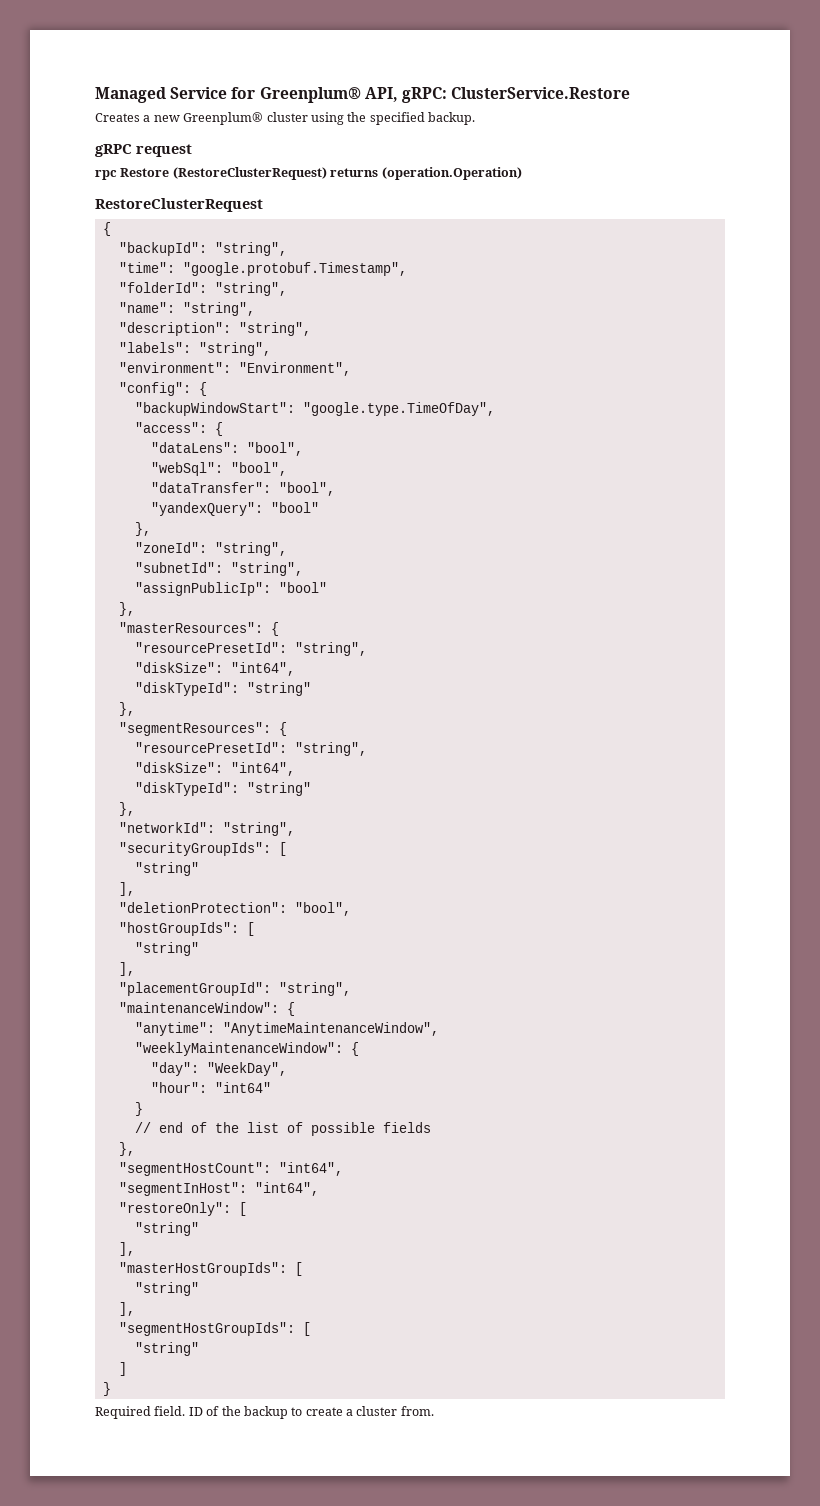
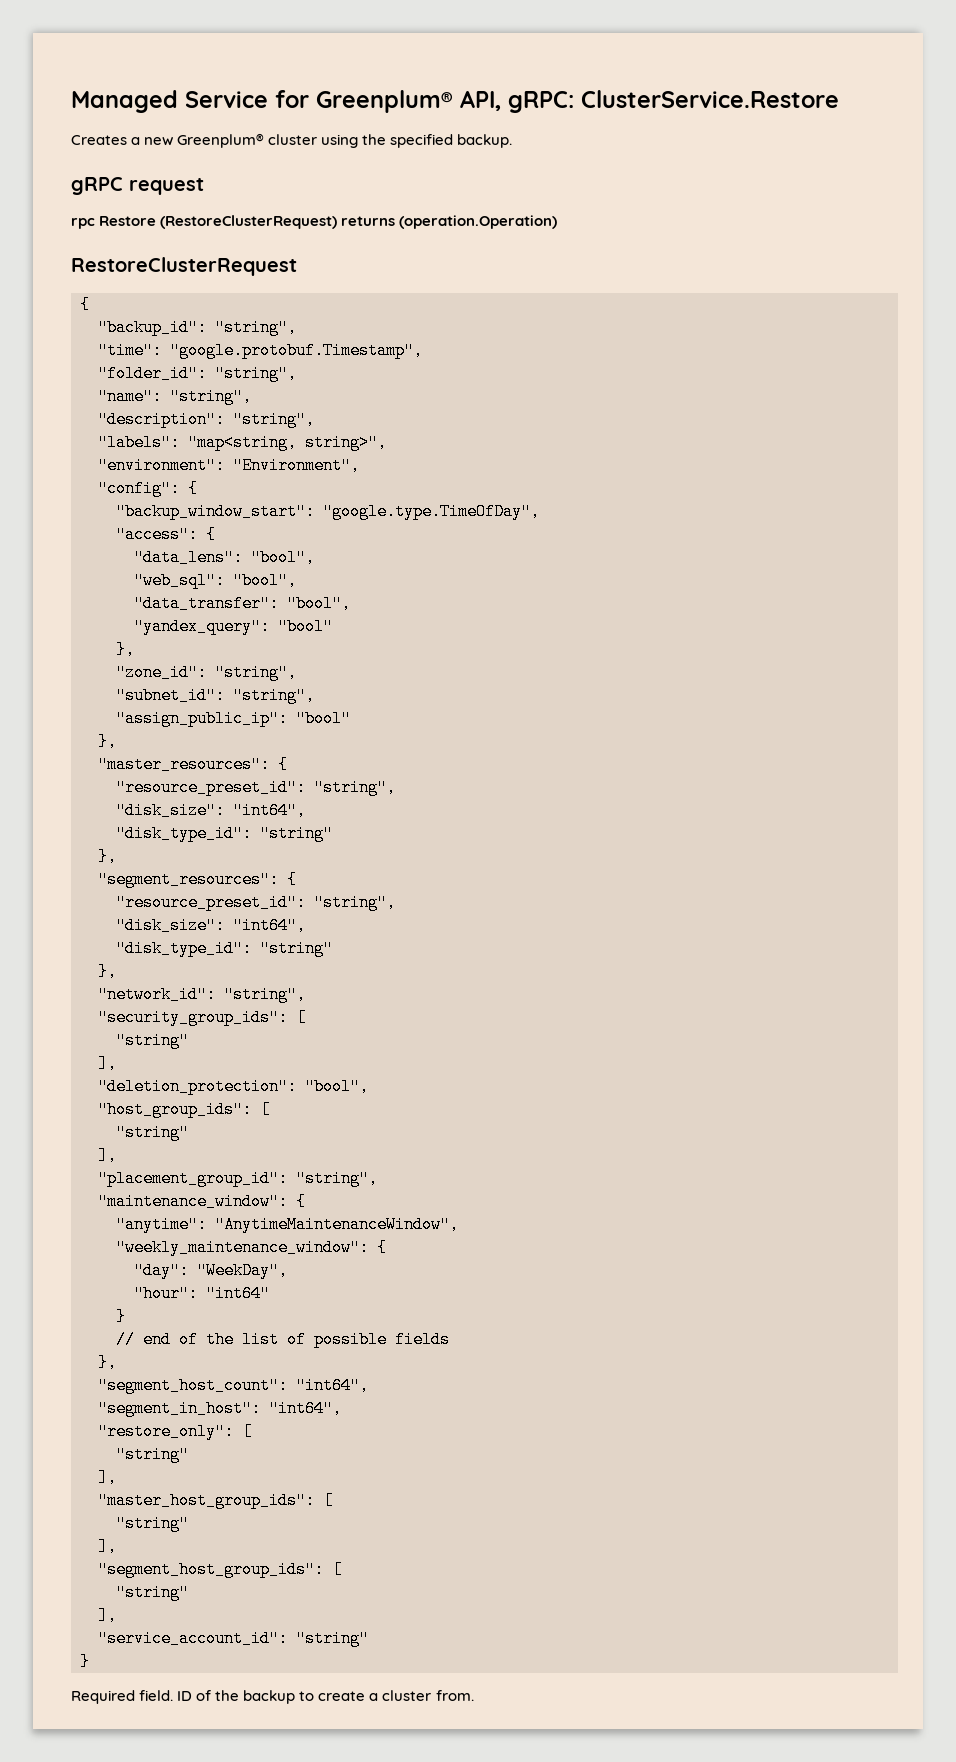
- "backupId": "string",
+ "backup_id": "string",
- "folderId": "string",
+ "folder_id": "string",
- "labels": "string",
+ "labels": "map<string, string>",
- "backupWindowStart": "google.type.TimeOfDay",
+ "backup_window_start": "google.type.TimeOfDay",
- "dataLens": "bool",
- "webSql": "bool",
- "dataTransfer": "bool",
- "yandexQuery": "bool"
+ "data_lens": "bool",
+ "web_sql": "bool",
+ "data_transfer": "bool",
+ "yandex_query": "bool"
  },
- "zoneId": "string",
- "subnetId": "string",
- "assignPublicIp": "bool"
+ "zone_id": "string",
+ "subnet_id": "string",
+ "assign_public_ip": "bool"
  },
- "masterResources": {
- "resourcePresetId": "string",
- "diskSize": "int64",
- "diskTypeId": "string"
+ "master_resources": {
+ "resource_preset_id": "string",
+ "disk_size": "int64",
+ "disk_type_id": "string"
  },
- "segmentResources": {
- "resourcePresetId": "string",
- "diskSize": "int64",
- "diskTypeId": "string"
+ "segment_resources": {
+ "resource_preset_id": "string",
+ "disk_size": "int64",
+ "disk_type_id": "string"
  },
- "networkId": "string",
- "securityGroupIds": [
+ "network_id": "string",
+ "security_group_ids": [
  "string"
  ],
- "deletionProtection": "bool",
- "hostGroupIds": [
+ "deletion_protection": "bool",
+ "host_group_ids": [
  "string"
  ],
- "placementGroupId": "string",
- "maintenanceWindow": {
+ "placement_group_id": "string",
+ "maintenance_window": {
- "weeklyMaintenanceWindow": {
+ "weekly_maintenance_window": {
- "segmentHostCount": "int64",
- "segmentInHost": "int64",
- "restoreOnly": [
+ "segment_host_count": "int64",
+ "segment_in_host": "int64",
+ "restore_only": [
  "string"
  ],
- "masterHostGroupIds": [
+ "master_host_group_ids": [
  "string"
  ],
- "segmentHostGroupIds": [
+ "segment_host_group_ids": [
  "string"
- ]
+ ],
+ "service_account_id": "string"

